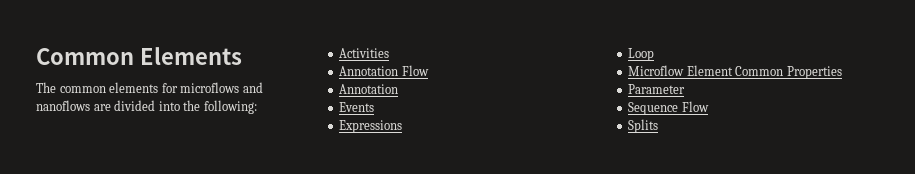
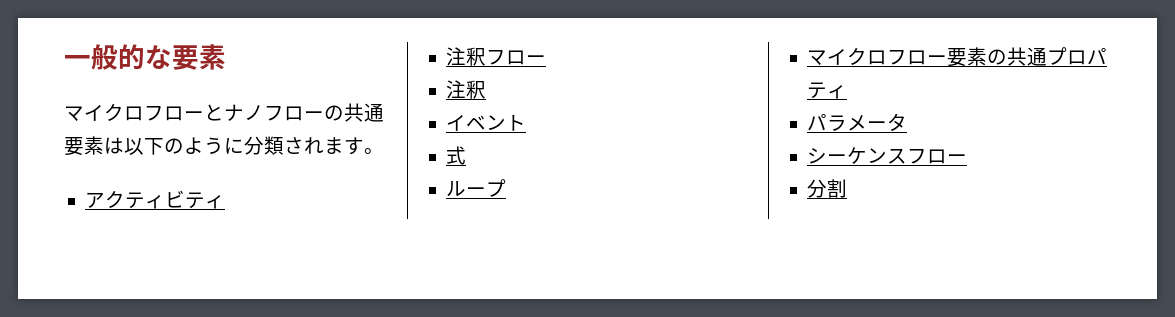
- Common Elements
- The common elements for microflows and nanoflows are divided into the following:
- Activities
- Annotation Flow
- Annotation
- Events
- Expressions
- Loop
- Microflow Element Common Properties
- Parameter
- Sequence Flow
- Splits
+ 一般的な要素
+ マイクロフローとナノフローの共通要素は以下のように分類されます。
+ アクティビティ
+ 注釈フロー
+ 注釈
+ イベント
+ 式
+ ループ
+ マイクロフロー要素の共通プロパティ
+ パラメータ
+ シーケンスフロー
+ 分割

